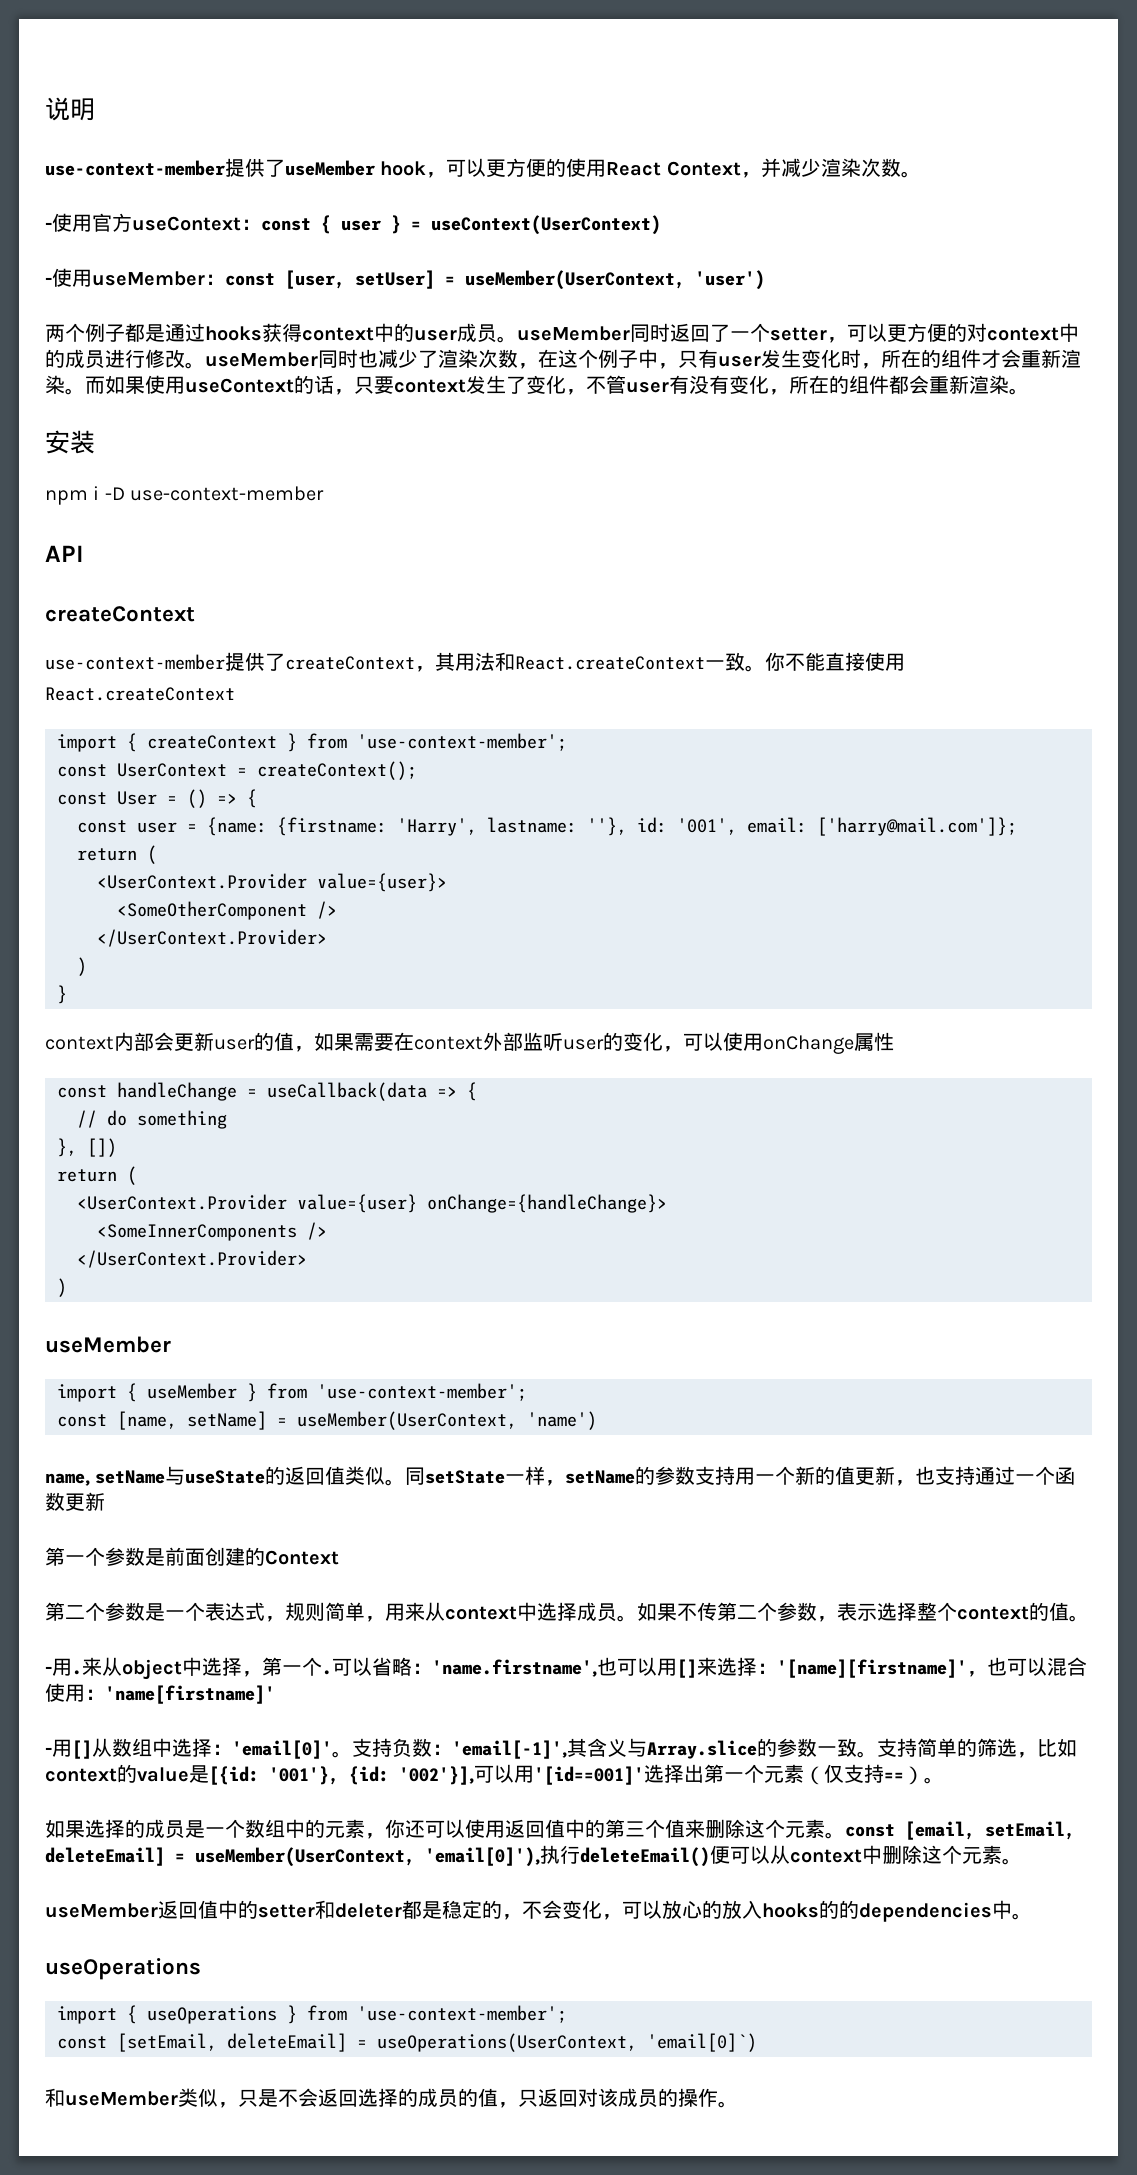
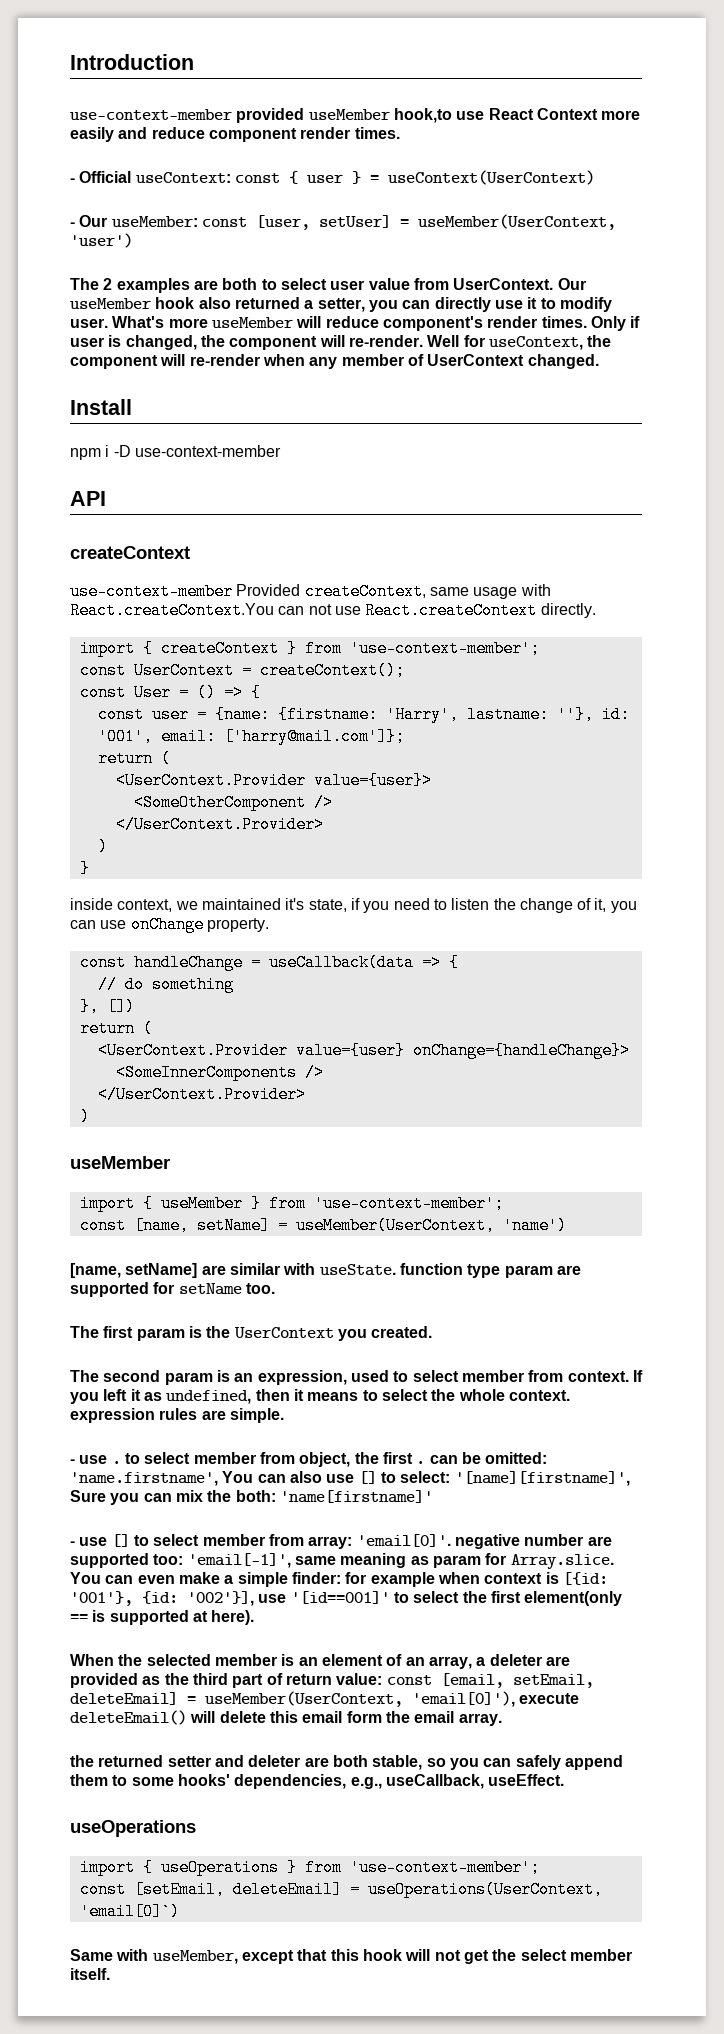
- 说明
- use-context-member提供了useMember hook，可以更方便的使用React Context，并减少渲染次数。
- -使用官方useContext：const { user } = useContext(UserContext)
+ Introduction
+ use-context-member provided useMember hook,to use React Context more easily and reduce component render times.
+ - Official useContext: const { user } = useContext(UserContext)
- -使用useMember：const [user, setUser] = useMember(UserContext, 'user')
+ - Our useMember: const [user, setUser] = useMember(UserContext, 'user')
- 两个例子都是通过hooks获得context中的user成员。useMember同时返回了一个setter，可以更方便的对context中的成员进行修改。useMember同时也减少了渲染次数，在这个例子中，只有user发生变化时，所在的组件才会重新渲染。而如果使用useContext的话，只要context发生了变化，不管user有没有变化，所在的组件都会重新渲染。
- 安装
+ The 2 examples are both to select user value from UserContext. Our useMember hook also returned a setter, you can directly use it to modify user. What's more useMember will reduce component's render times. Only if user is changed, the component will re-render. Well for useContext, the component will re-render when any member of UserContext changed.
+ Install
- use-context-member提供了createContext，其用法和React.createContext一致。你不能直接使用React.createContext
+ use-context-member Provided createContext, same usage with React.createContext.You can not use React.createContext directly.
- context内部会更新user的值，如果需要在context外部监听user的变化，可以使用onChange属性
+ inside context, we maintained it's state, if you need to listen the change of it, you can use onChange property.
- name, setName与useState的返回值类似。同setState一样，setName的参数支持用一个新的值更新，也支持通过一个函数更新
- 第一个参数是前面创建的Context
- 第二个参数是一个表达式，规则简单，用来从context中选择成员。如果不传第二个参数，表示选择整个context的值。
- -用.来从object中选择，第一个.可以省略：'name.firstname',也可以用[]来选择：'[name][firstname]'，也可以混合使用：'name[firstname]'
- -用[]从数组中选择：'email[0]'。支持负数：'email[-1]',其含义与Array.slice的参数一致。支持简单的筛选，比如context的value是[{id: '001'}, {id: '002'}],可以用'[id==001]'选择出第一个元素（仅支持==）。
- 如果选择的成员是一个数组中的元素，你还可以使用返回值中的第三个值来删除这个元素。const [email, setEmail, deleteEmail] = useMember(UserContext, 'email[0]'),执行deleteEmail()便可以从context中删除这个元素。
- useMember返回值中的setter和deleter都是稳定的，不会变化，可以放心的放入hooks的的dependencies中。
+ [name, setName] are similar with useState. function type param are supported for setName too.
+ The first param is the UserContext you created.
+ The second param is an expression, used to select member from context. If you left it as undefined, then it means to select the whole context. expression rules are simple.
+ - use . to select member from object, the first . can be omitted: 'name.firstname', You can also use [] to select: '[name][firstname]', Sure you can mix the both: 'name[firstname]'
+ - use [] to select member from array: 'email[0]'. negative number are supported too: 'email[-1]', same meaning as param for Array.slice. You can even make a simple finder: for example when context is [{id: '001'}, {id: '002'}], use '[id==001]' to select the first element(only == is supported at here).
+ When the selected member is an element of an array, a deleter are provided as the third part of return value: const [email, setEmail, deleteEmail] = useMember(UserContext, 'email[0]'), execute deleteEmail() will delete this email form the email array.
+ the returned setter and deleter are both stable, so you can safely append them to some hooks' dependencies, e.g., useCallback, useEffect.
- 和useMember类似，只是不会返回选择的成员的值，只返回对该成员的操作。
+ Same with useMember, except that this hook will not get the select member itself.

